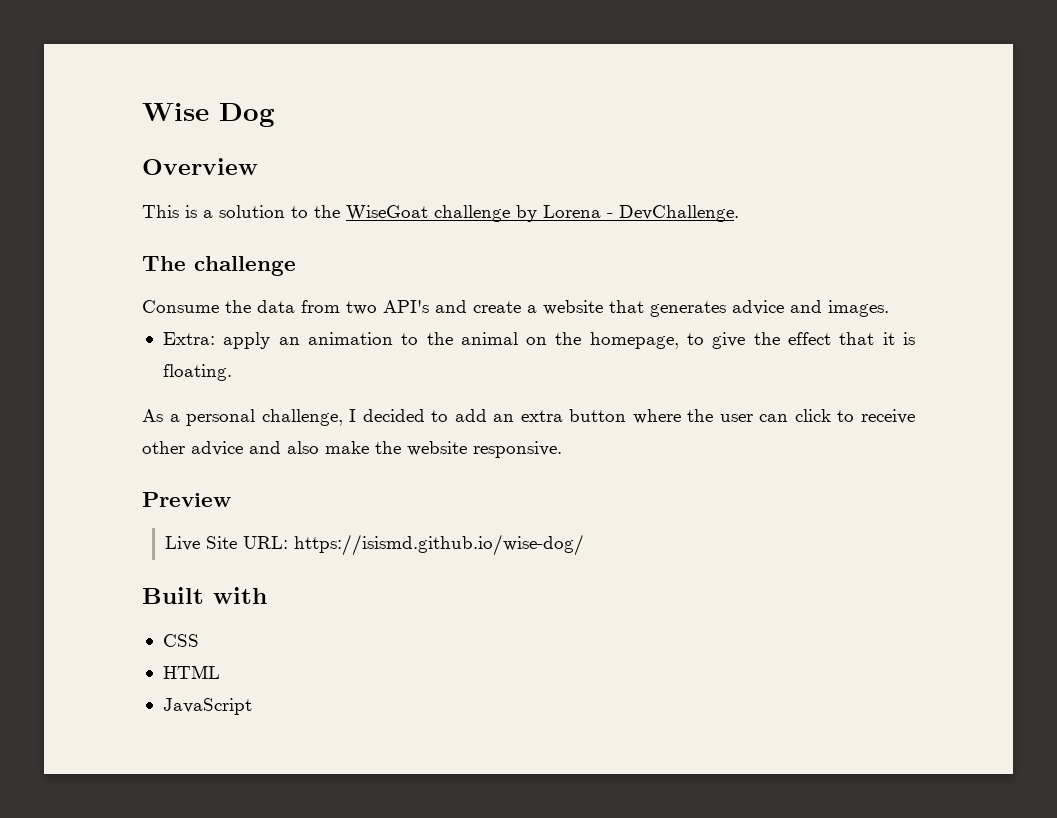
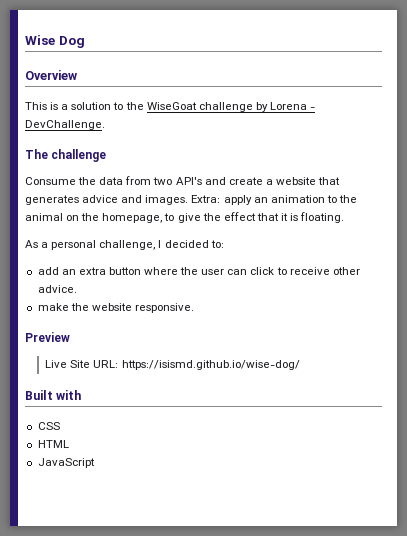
- Consume the data from two API's and create a website that generates advice and images.
- Extra: apply an animation to the animal on the homepage, to give the effect that it is floating.
+ Consume the data from two API's and create a website that generates advice and images. Extra: apply an animation to the animal on the homepage, to give the effect that it is floating.
- As a personal challenge, I decided to add an extra button where the user can click to receive other advice and also make the website responsive.
+ As a personal challenge, I decided to:
+ add an extra button where the user can click to receive other advice.
+ make the website responsive.

